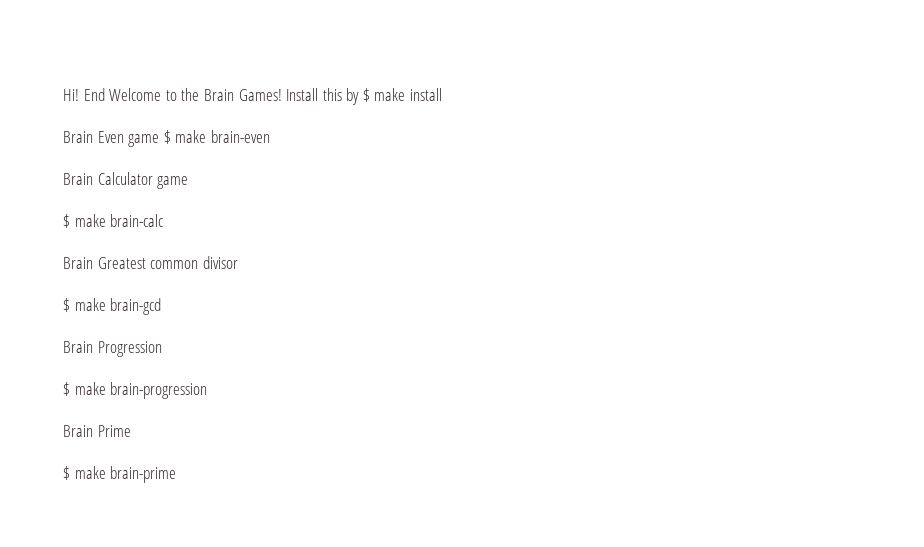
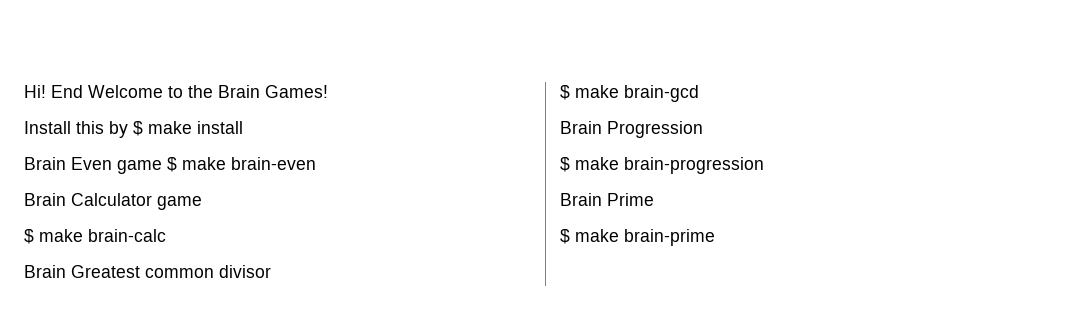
- End Welcome to the Brain Games! Install this by $ make install
+ End Welcome to the Brain Games!
+ Install this by $ make install

